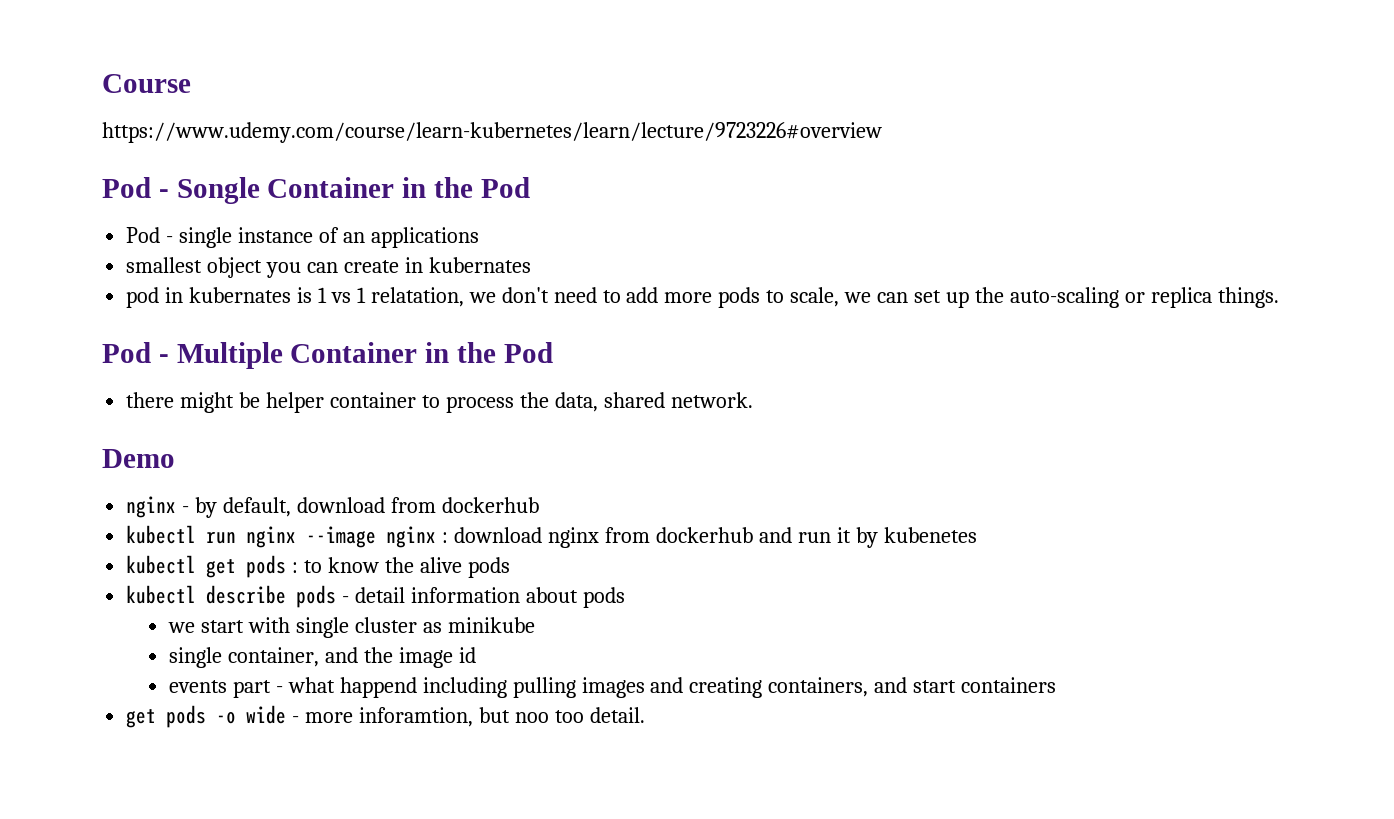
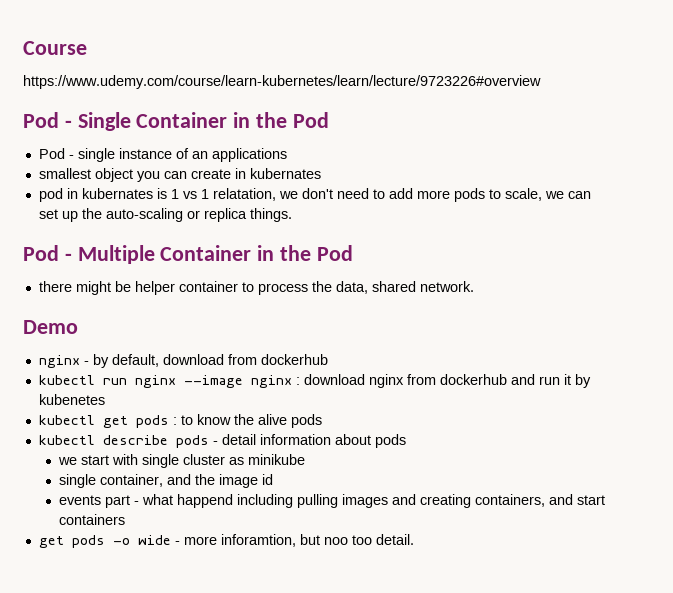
- Pod - Songle Container in the Pod
+ Pod - Single Container in the Pod

